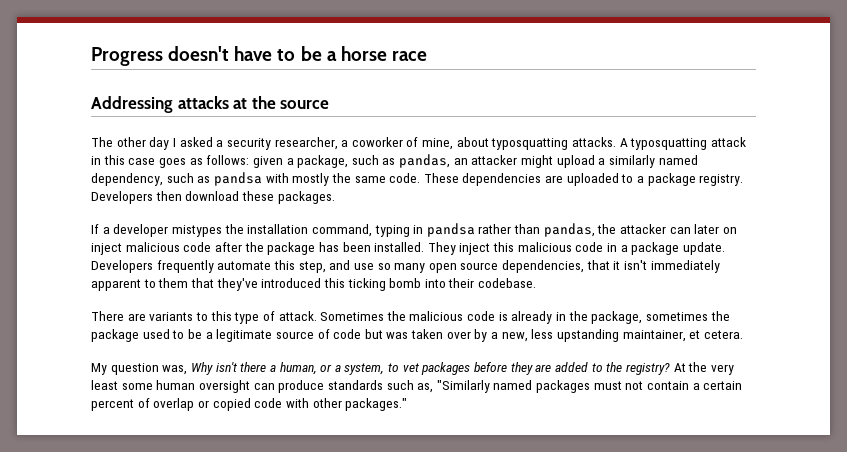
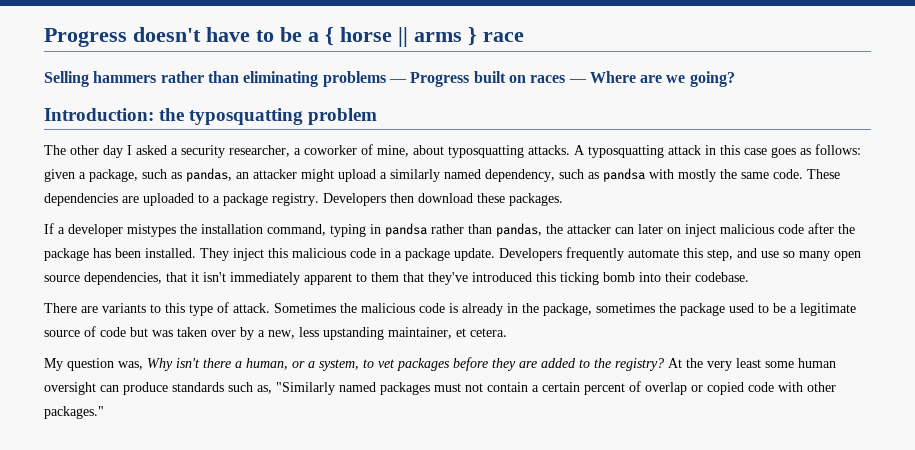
- Progress doesn't have to be a horse race
- Addressing attacks at the source
+ Progress doesn't have to be a { horse || arms } race
+ Selling hammers rather than eliminating problems — Progress built on races — Where are we going?
+ Introduction: the typosquatting problem

